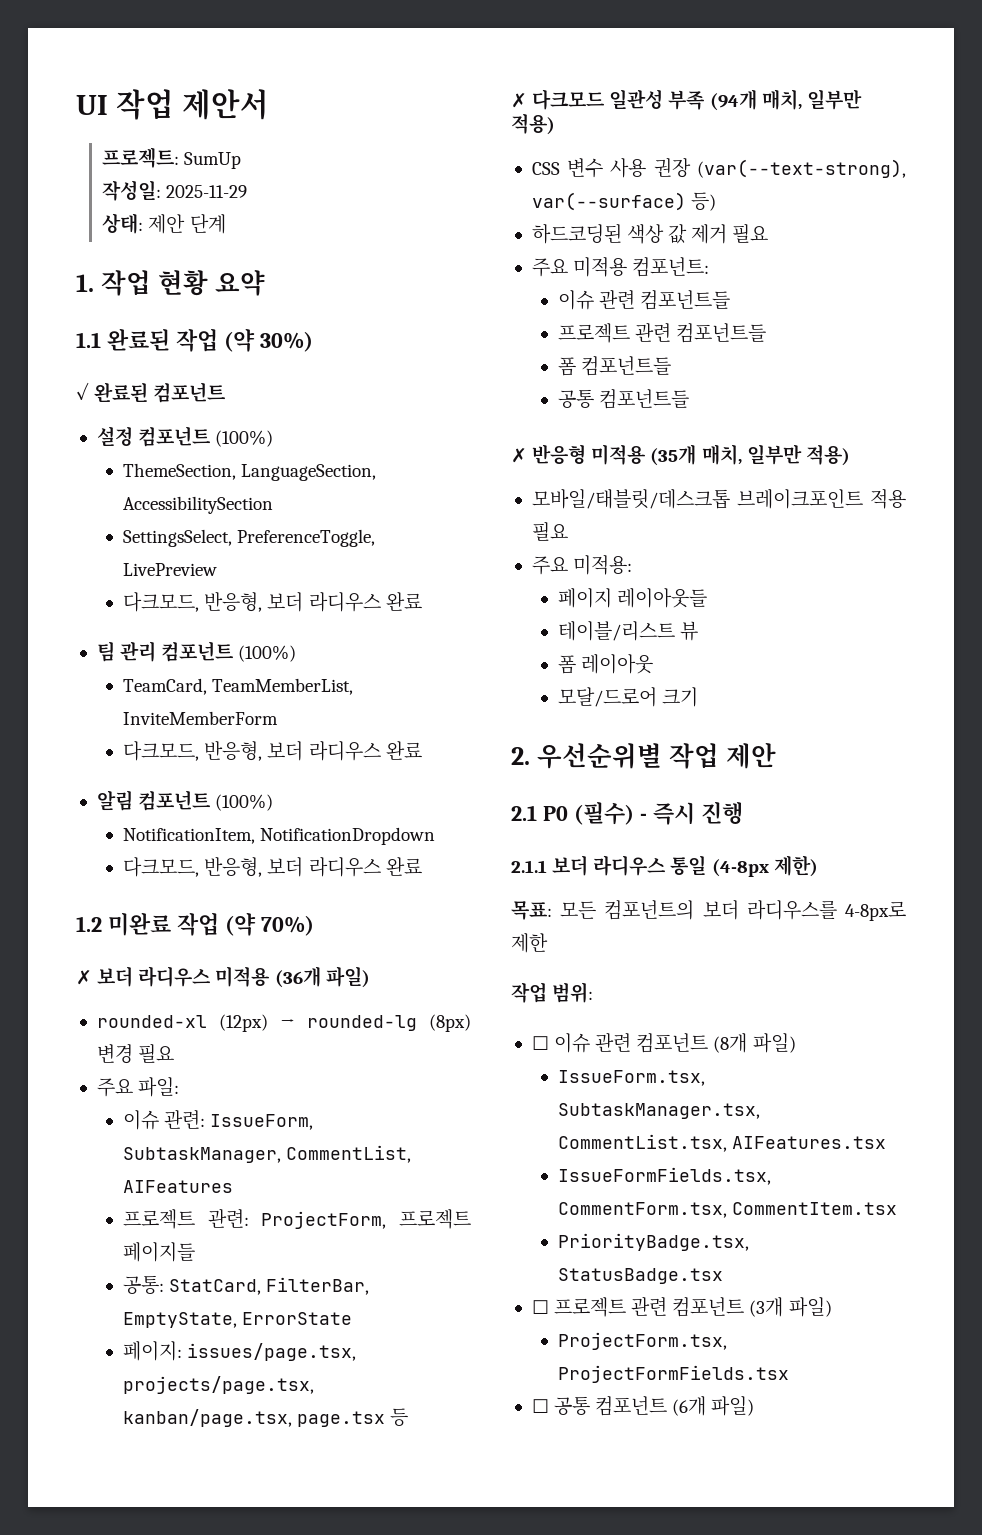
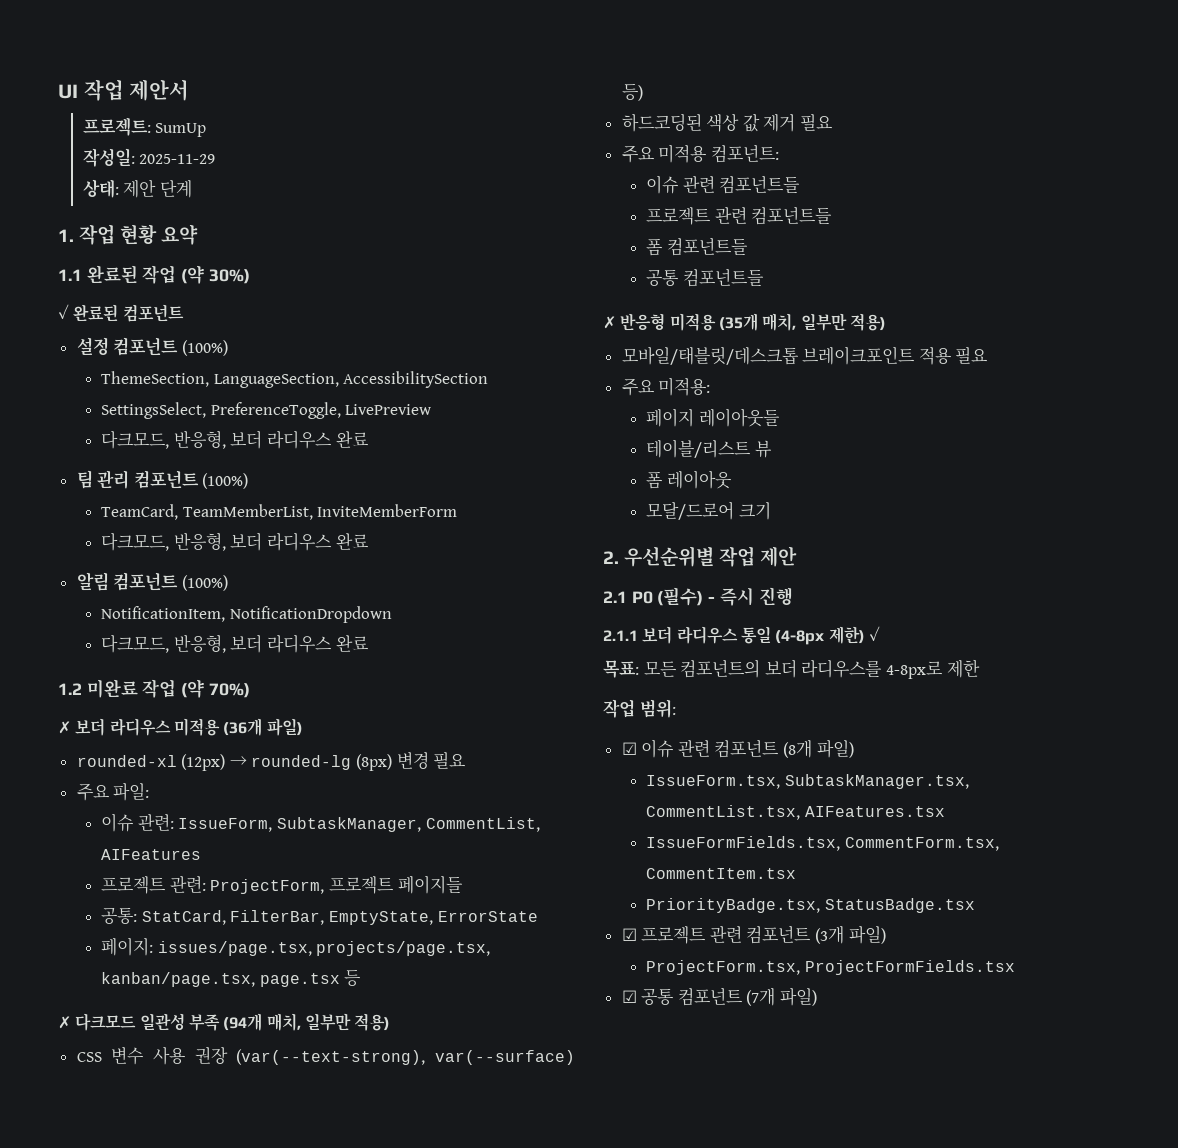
- 2.1.1 보더 라디우스 통일 (4-8px 제한)
+ 2.1.1 보더 라디우스 통일 (4-8px 제한) ✓
- ☐ 이슈 관련 컴포넌트 (8개 파일)
+ ☑ 이슈 관련 컴포넌트 (8개 파일)
- ☐ 프로젝트 관련 컴포넌트 (3개 파일)
+ ☑ 프로젝트 관련 컴포넌트 (3개 파일)
- ☐ 공통 컴포넌트 (6개 파일)
+ ☑ 공통 컴포넌트 (7개 파일)

